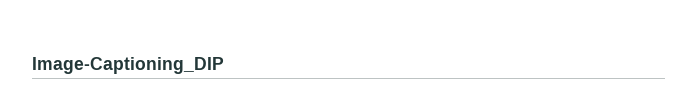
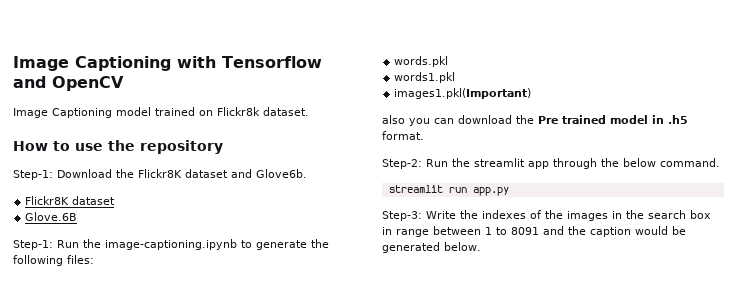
- Image-Captioning_DIP
+ Image Captioning with Tensorflow and OpenCV
+ Image Captioning model trained on Flickr8k dataset.
+ How to use the repository
+ Step-1: Download the Flickr8K dataset and Glove6b.
+ Flickr8K dataset
+ Glove.6B
+ Step-1: Run the image-captioning.ipynb to generate the following files:
+ words.pkl
+ words1.pkl
+ images1.pkl(Important)
+ also you can download the Pre trained model in .h5 format.
+ Step-2: Run the streamlit app through the below command.
+ streamlit run app.py
+ Step-3: Write the indexes of the images in the search box in range between 1 to 8091 and the caption would be generated below.

